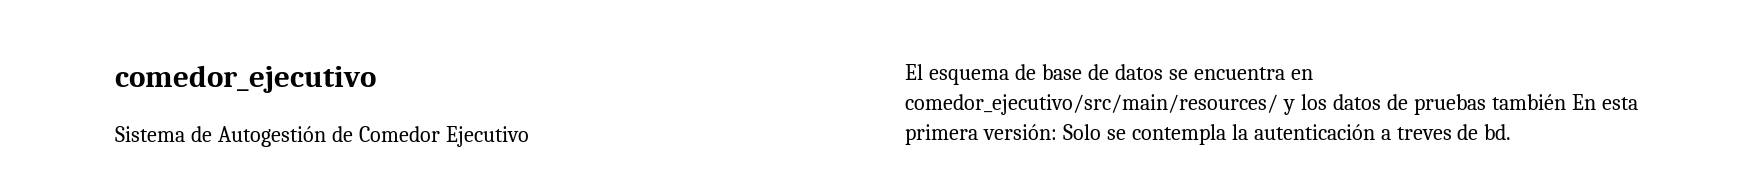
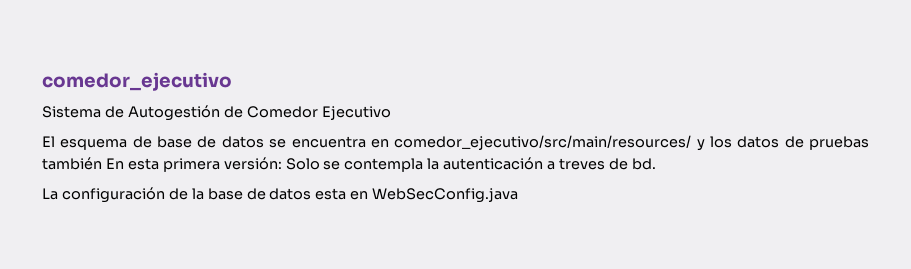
+ La configuración de la base de datos esta en WebSecConfig.java

